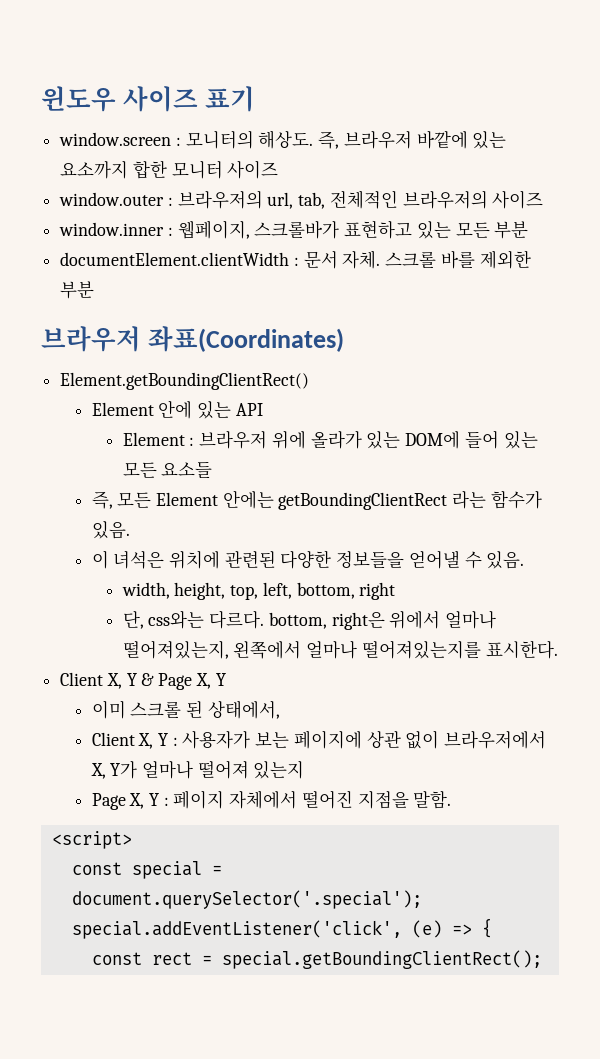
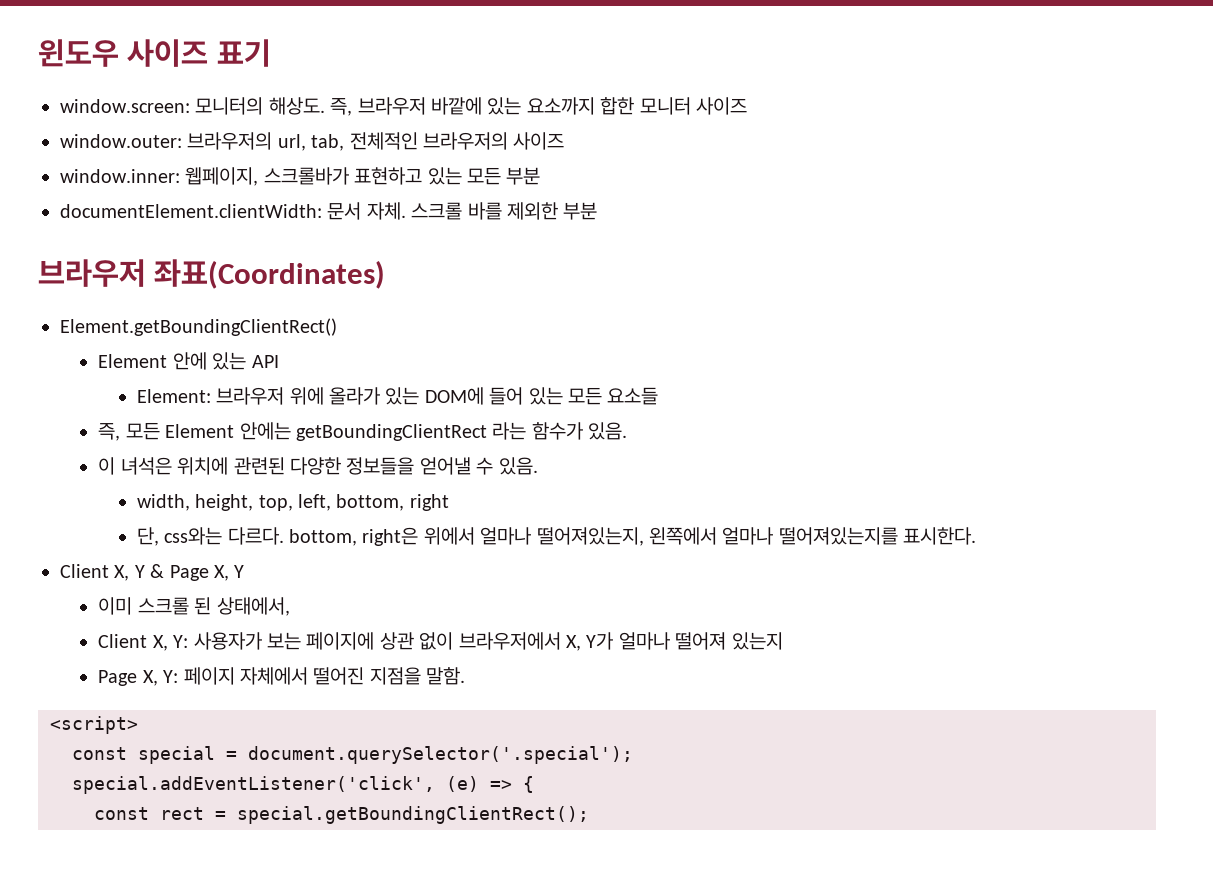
- window.screen : 모니터의 해상도.
+ window.screen: 모니터의 해상도.
- window.outer : 브라우저의 url, tab, 전체적인 브라우저의 사이즈
+ window.outer: 브라우저의 url, tab, 전체적인 브라우저의 사이즈
- window.inner : 웹페이지, 스크롤바가 표현하고 있는 모든 부분
+ window.inner: 웹페이지, 스크롤바가 표현하고 있는 모든 부분
- documentElement.clientWidth : 문서 자체.
+ documentElement.clientWidth: 문서 자체.
- Element : 브라우저 위에 올라가 있는 DOM에 들어 있는 모든 요소들
+ Element: 브라우저 위에 올라가 있는 DOM에 들어 있는 모든 요소들
- Client X, Y : 사용자가 보는 페이지에 상관 없이 브라우저에서 X, Y가 얼마나 떨어져 있는지
+ Client X, Y: 사용자가 보는 페이지에 상관 없이 브라우저에서 X, Y가 얼마나 떨어져 있는지
- Page X, Y : 페이지 자체에서 떨어진 지점을 말함.
+ Page X, Y: 페이지 자체에서 떨어진 지점을 말함.

